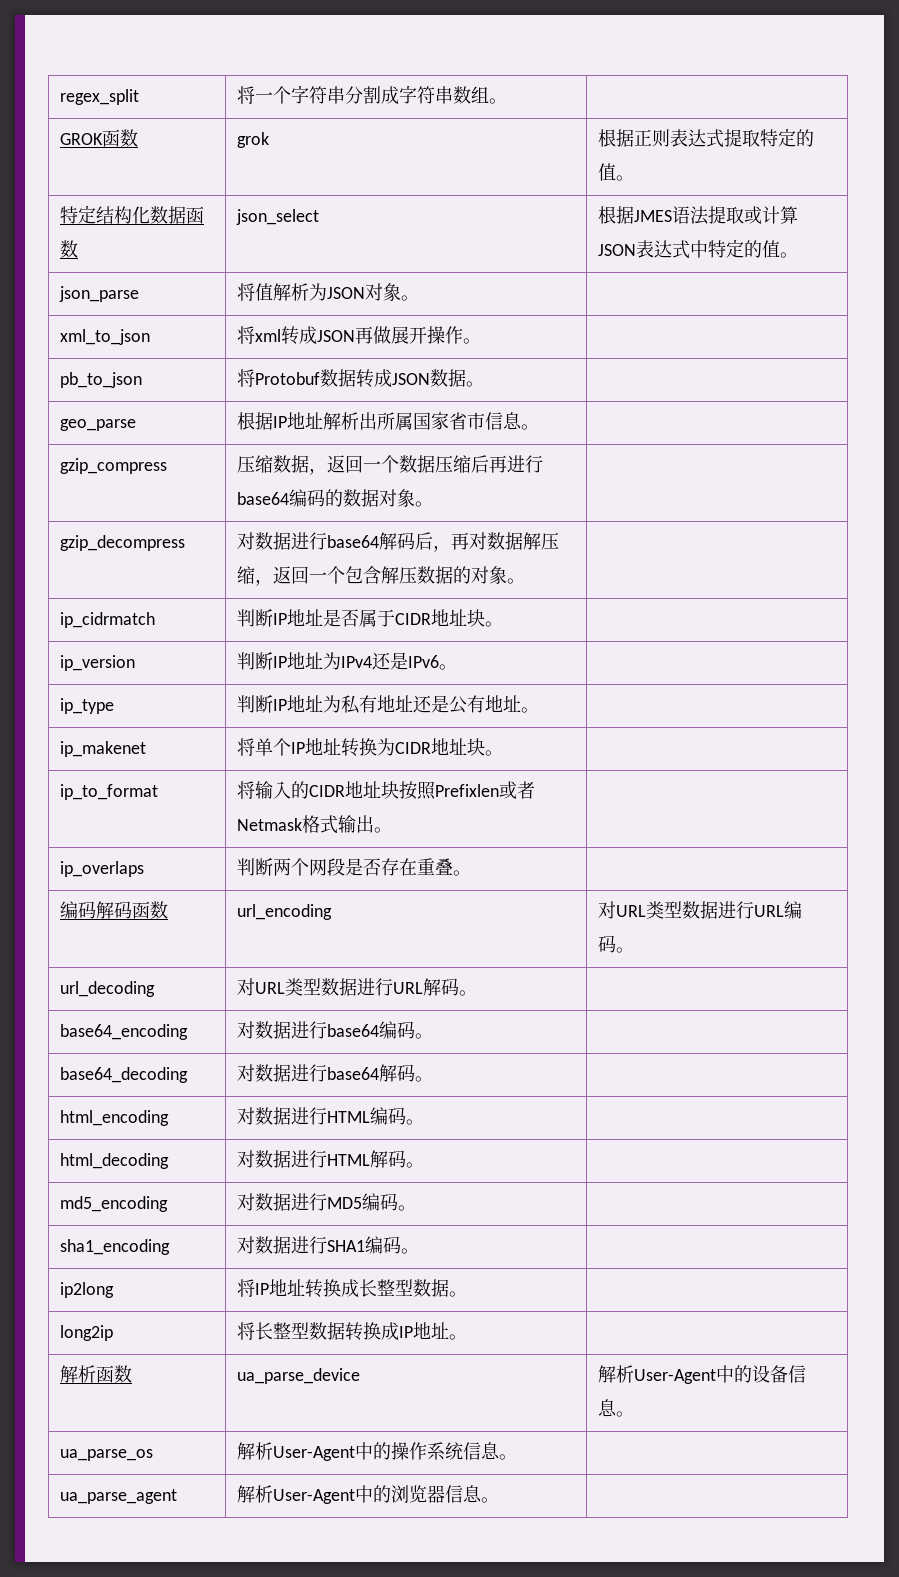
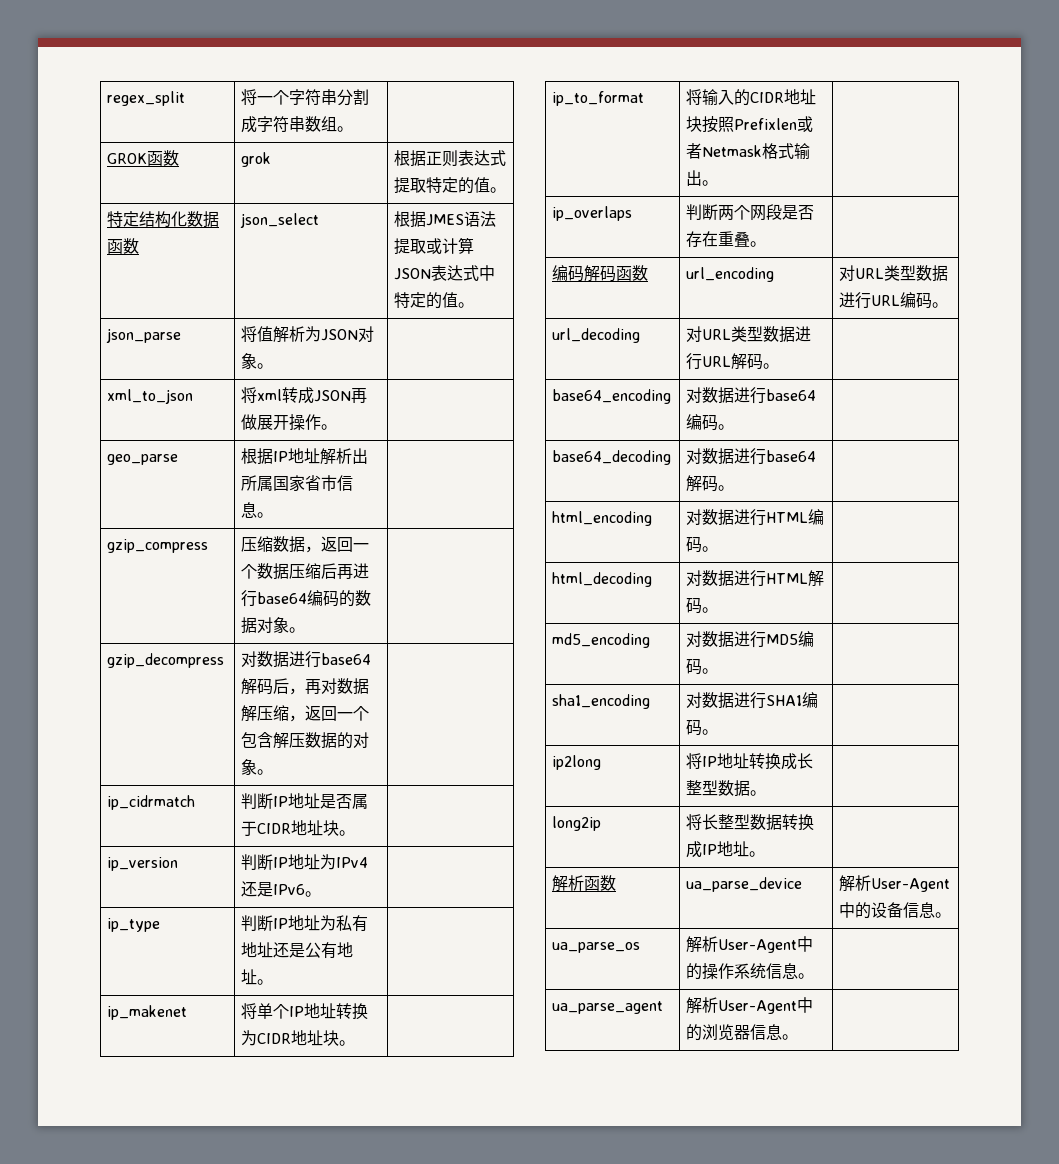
- pb_to_json | 将Protobuf数据转成JSON数据。 |

